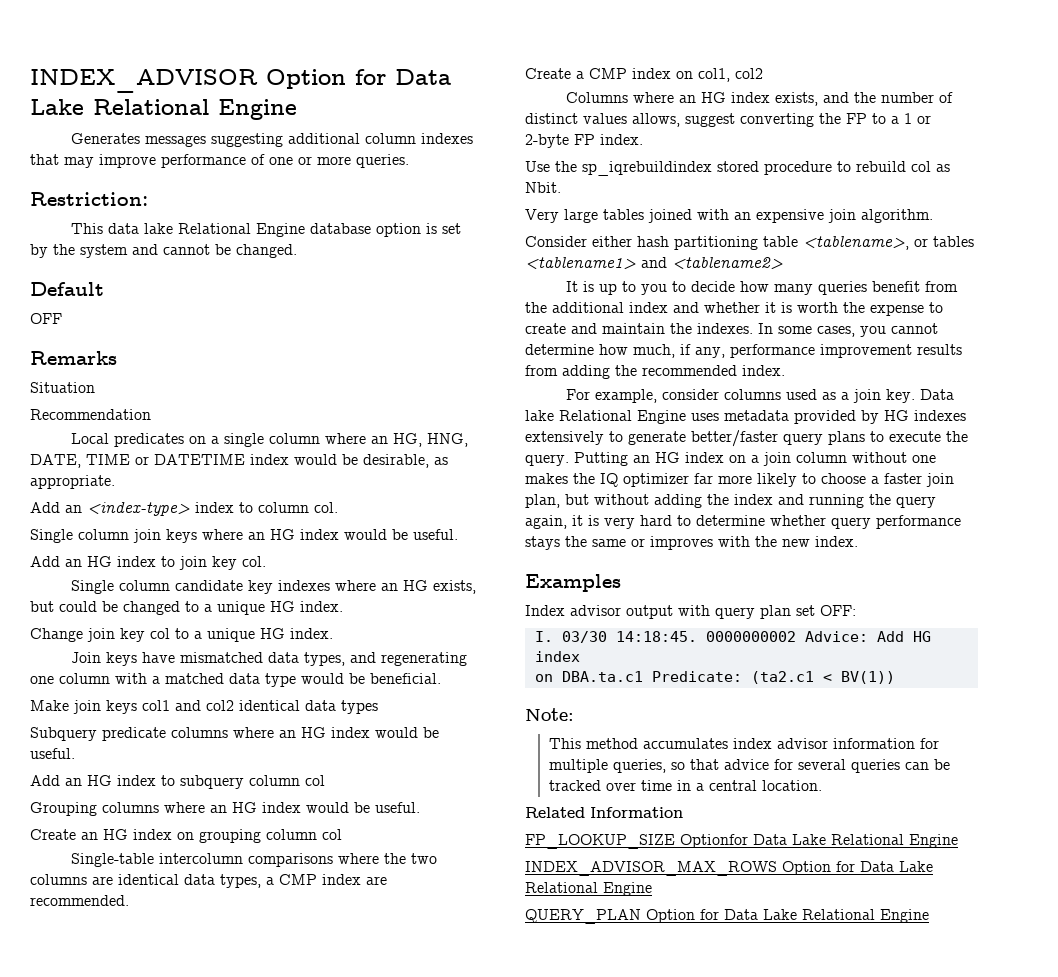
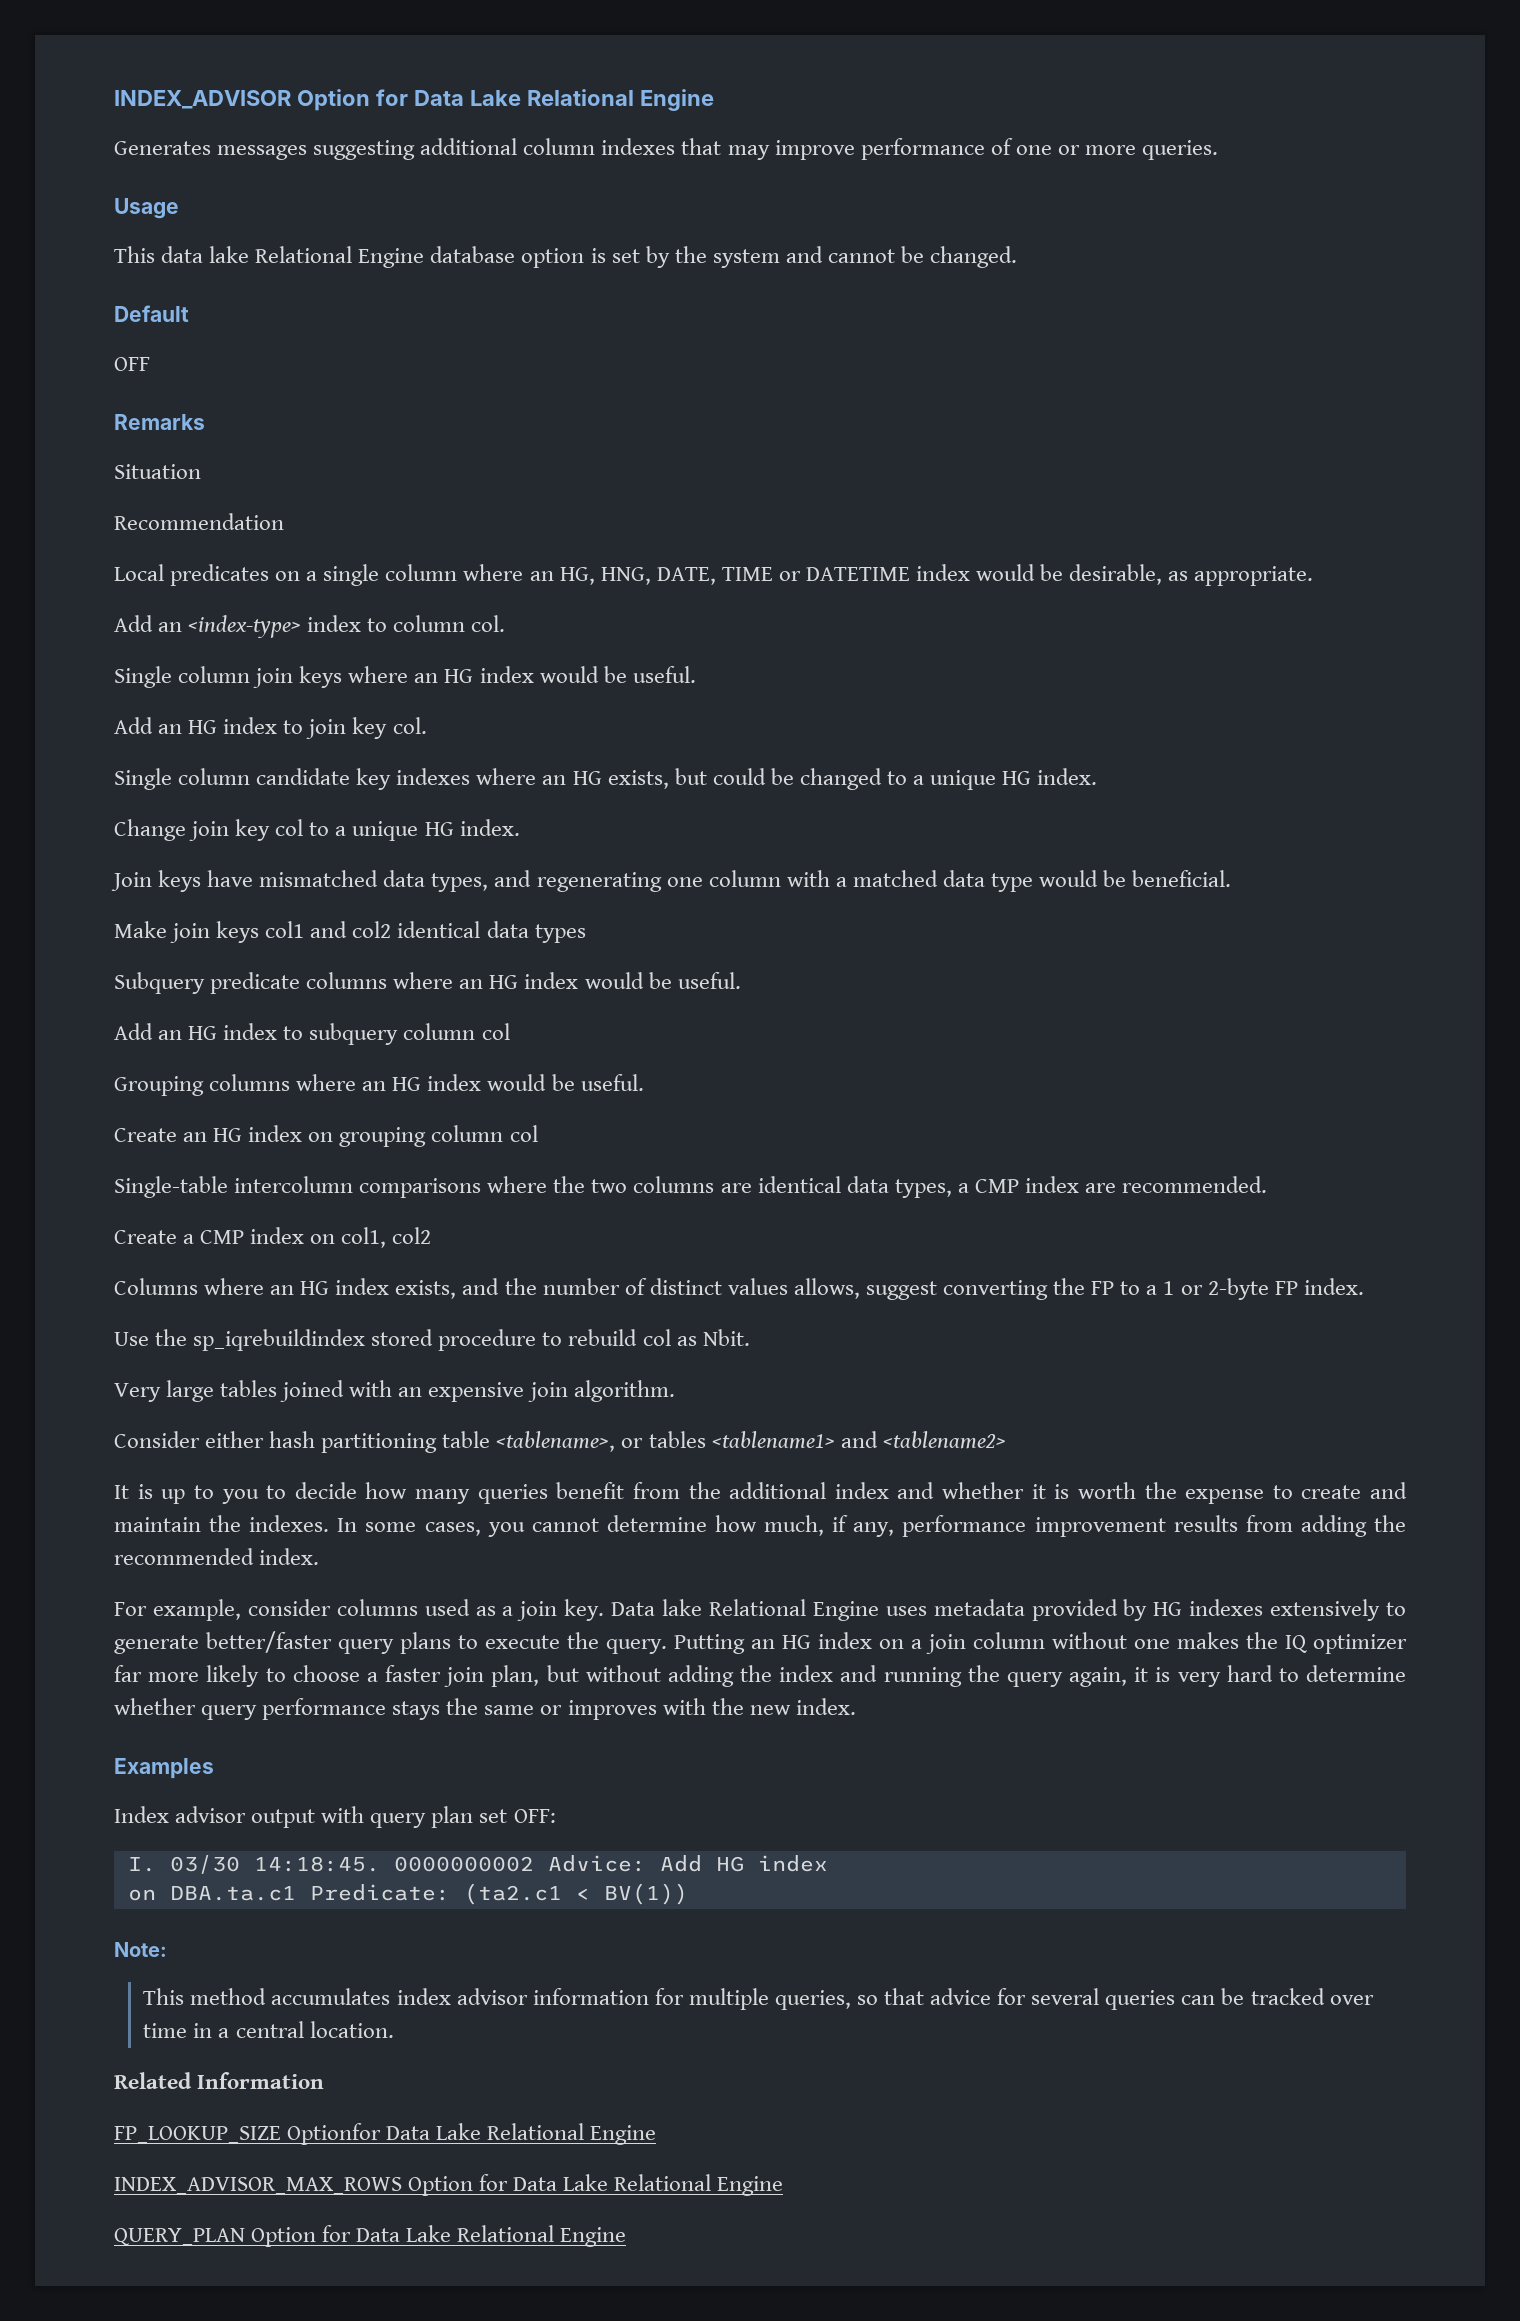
- Restriction:
+ Usage

